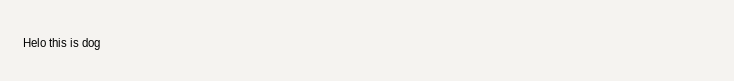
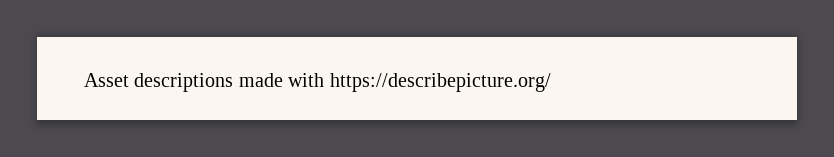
- Helo this is dog
+ Asset descriptions made with https://describepicture.org/

